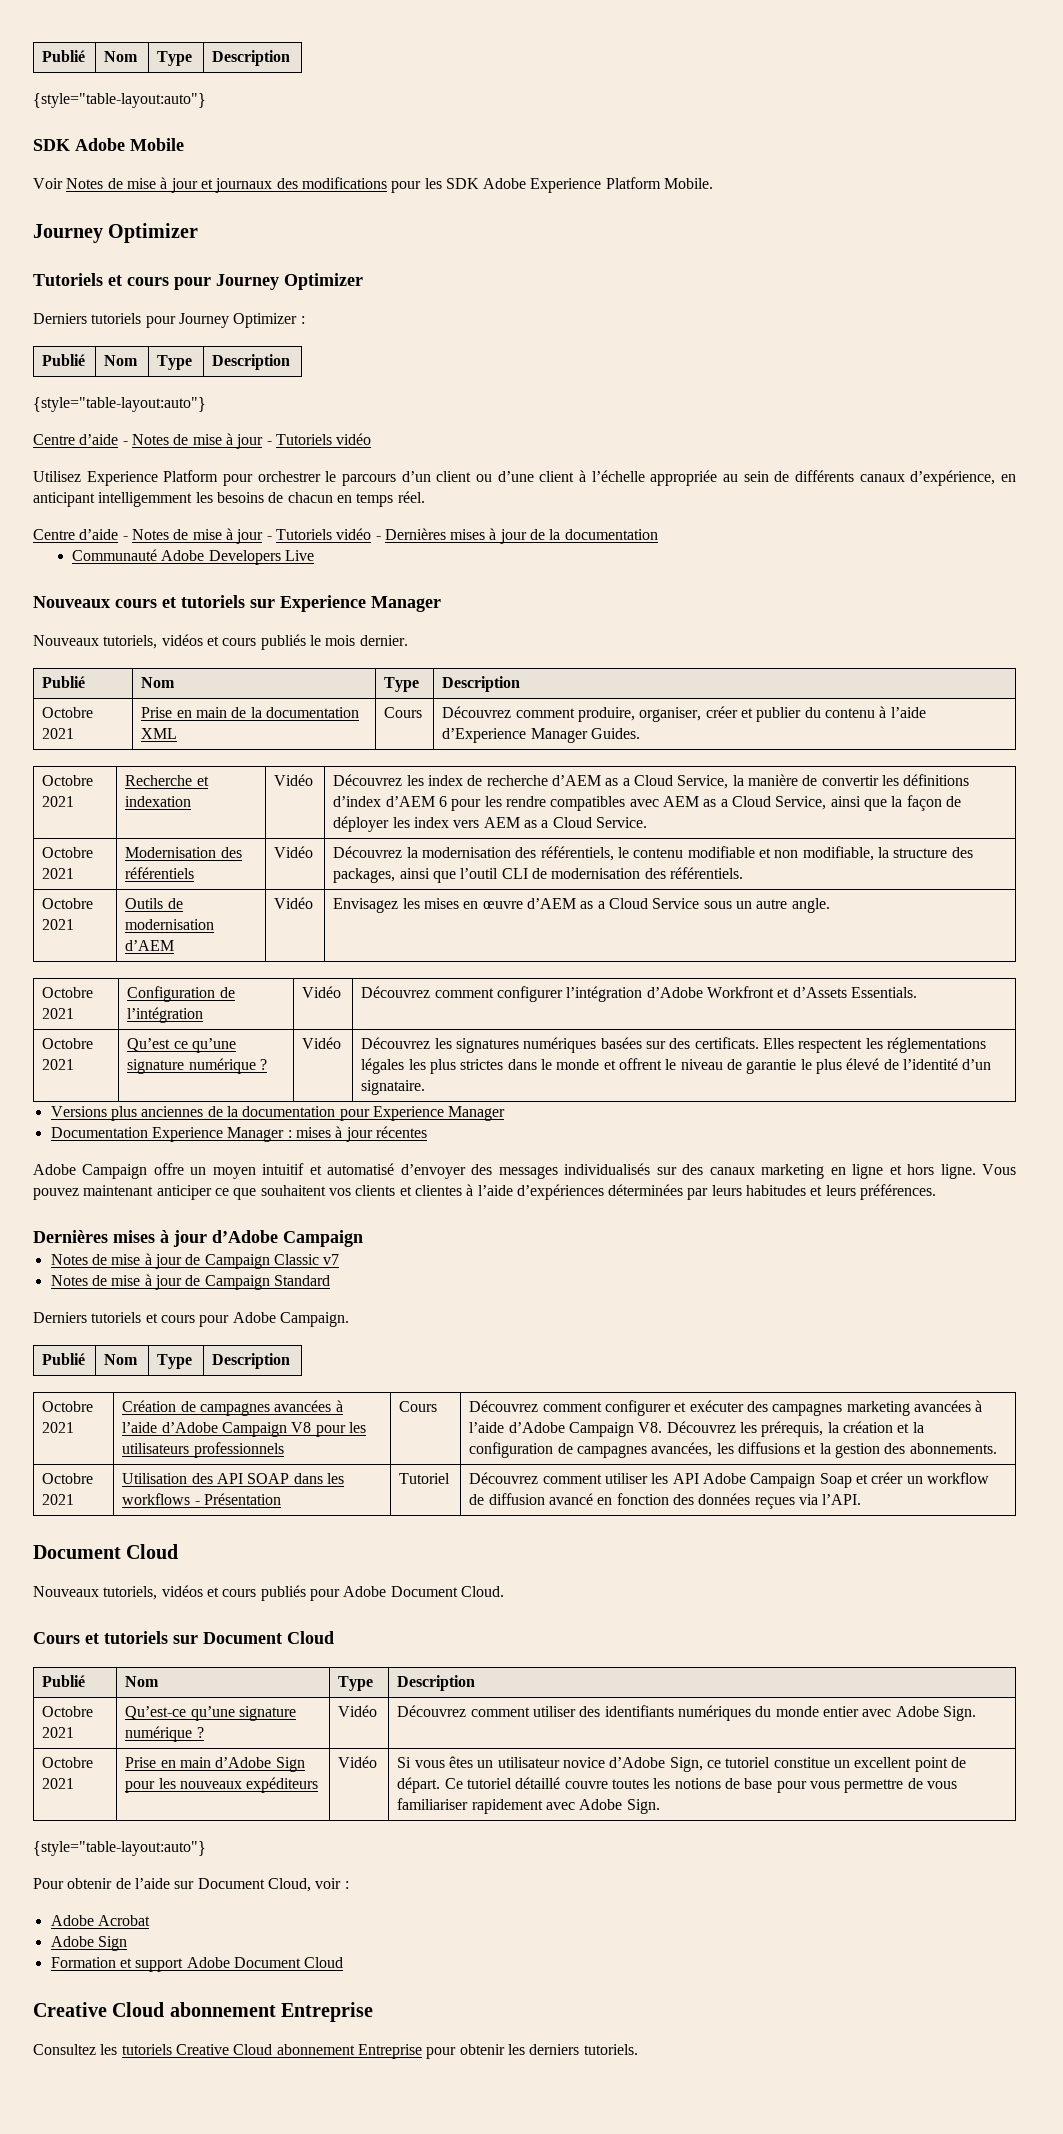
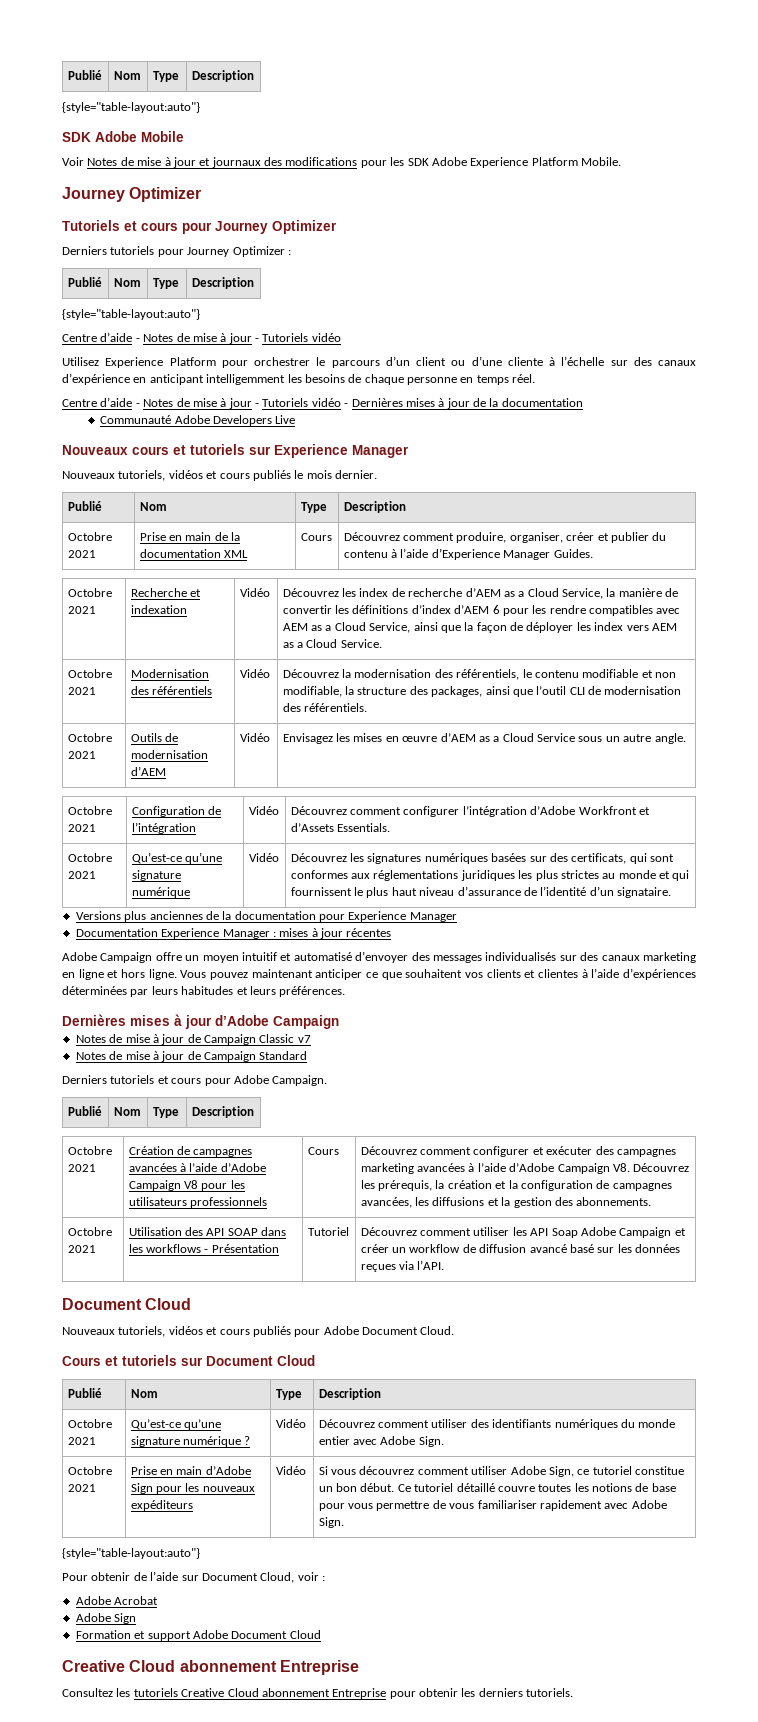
- Utilisez Experience Platform pour orchestrer le parcours d’un client ou d’une client à l’échelle appropriée au sein de différents canaux dʼexpérience, en anticipant intelligemment les besoins de chacun en temps réel.
+ Utilisez Experience Platform pour orchestrer le parcours d’un client ou d’une cliente à l’échelle sur des canaux d’expérience en anticipant intelligemment les besoins de chaque personne en temps réel.
  Octobre 2021 | Configuration de l’intégration | Vidéo | Découvrez comment configurer lʼintégration dʼAdobe Workfront et dʼAssets Essentials.
- Octobre 2021 | Quʼest ce quʼune signature numérique ?
+ Octobre 2021 | Qu’est-ce qu’une signature numérique
- Découvrez les signatures numériques basées sur des certificats. Elles respectent les réglementations légales les plus strictes dans le monde et offrent le niveau de garantie le plus élevé de l’identité d’un signataire.
+ Découvrez les signatures numériques basées sur des certificats, qui sont conformes aux réglementations juridiques les plus strictes au monde et qui fournissent le plus haut niveau d’assurance de l’identité d’un signataire.
- Octobre 2021 | Utilisation des API SOAP dans les workflows - Présentation | Tutoriel | Découvrez comment utiliser les API Adobe Campaign Soap et créer un workflow de diffusion avancé en fonction des données reçues via l’API.
+ Octobre 2021 | Utilisation des API SOAP dans les workflows - Présentation | Tutoriel | Découvrez comment utiliser les API Soap Adobe Campaign et créer un workflow de diffusion avancé basé sur les données reçues via l’API.
- Si vous êtes un utilisateur novice dʼAdobe Sign, ce tutoriel constitue un excellent point de départ.
+ Si vous découvrez comment utiliser Adobe Sign, ce tutoriel constitue un bon début.

